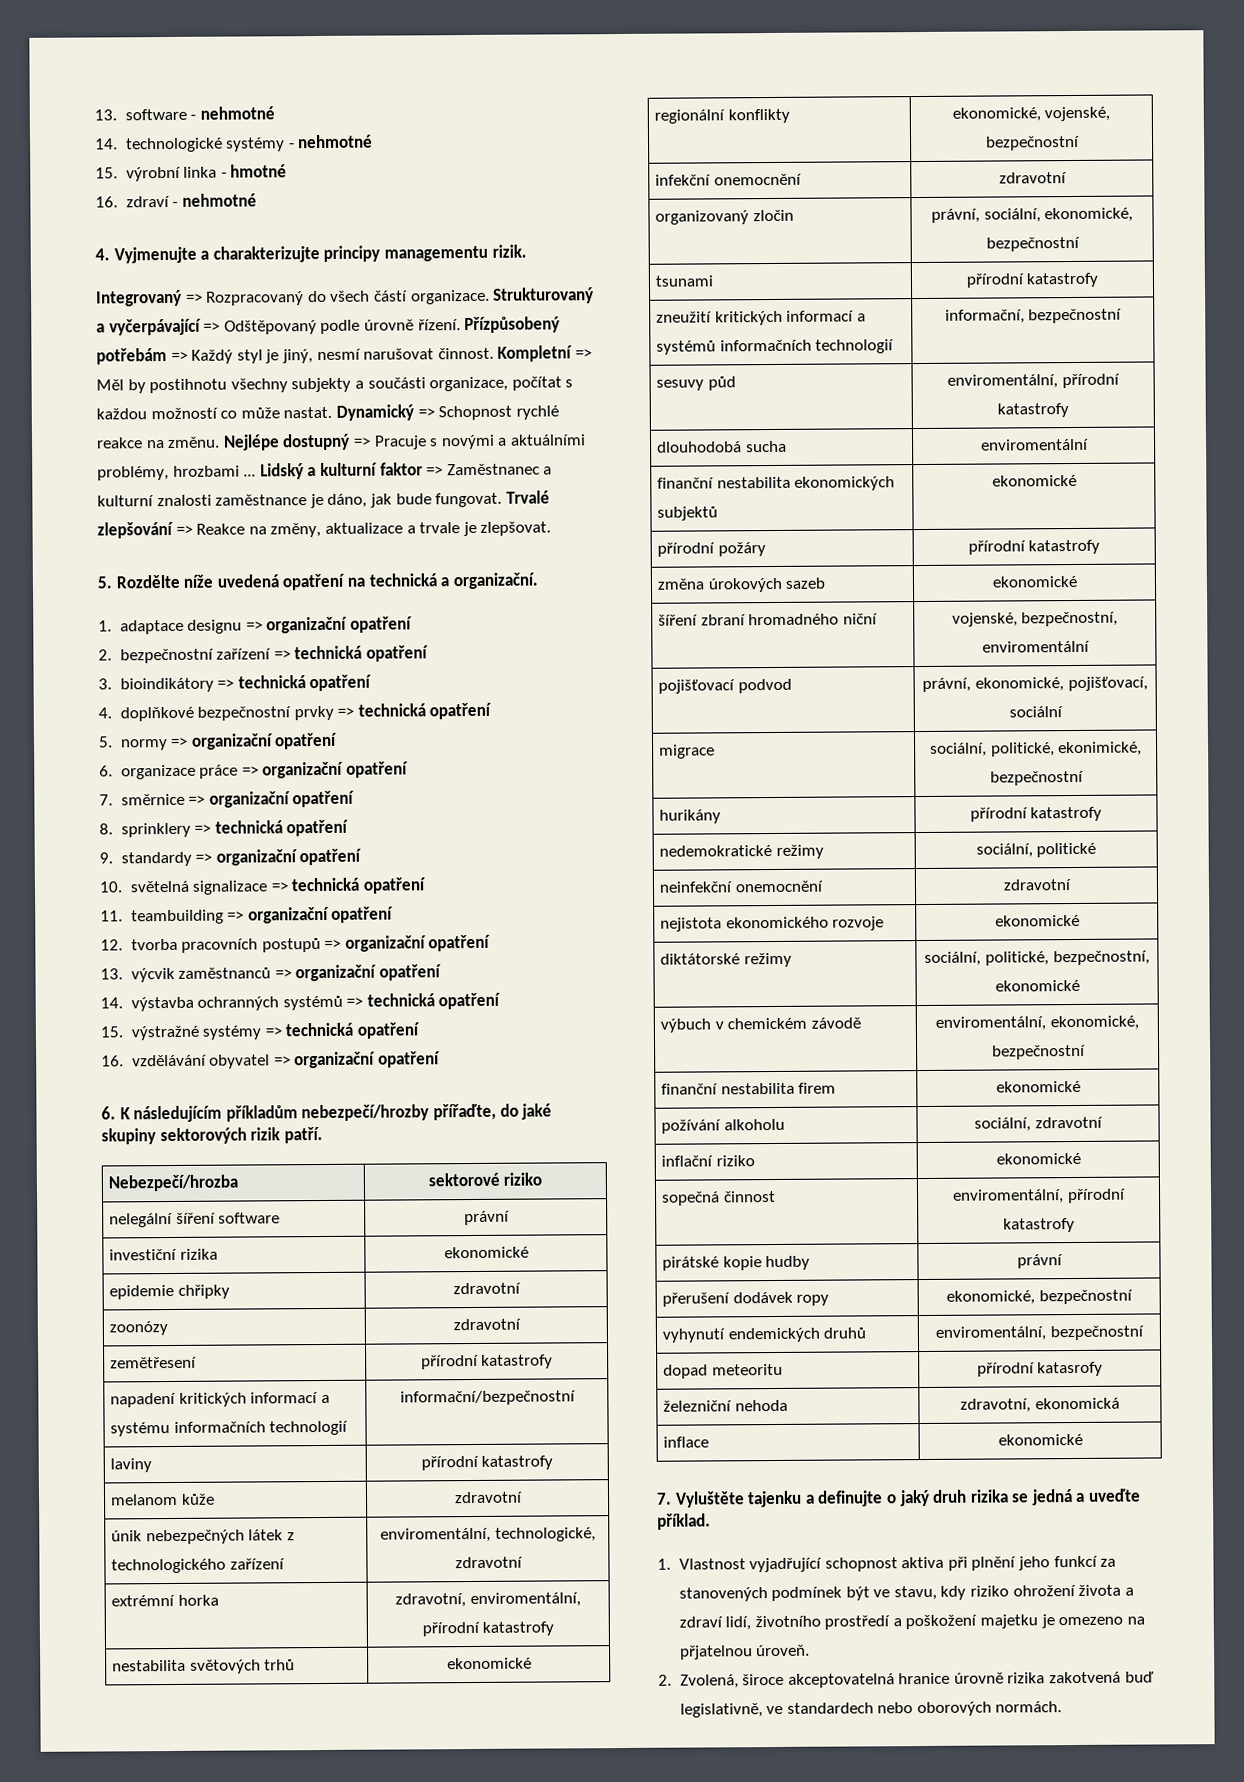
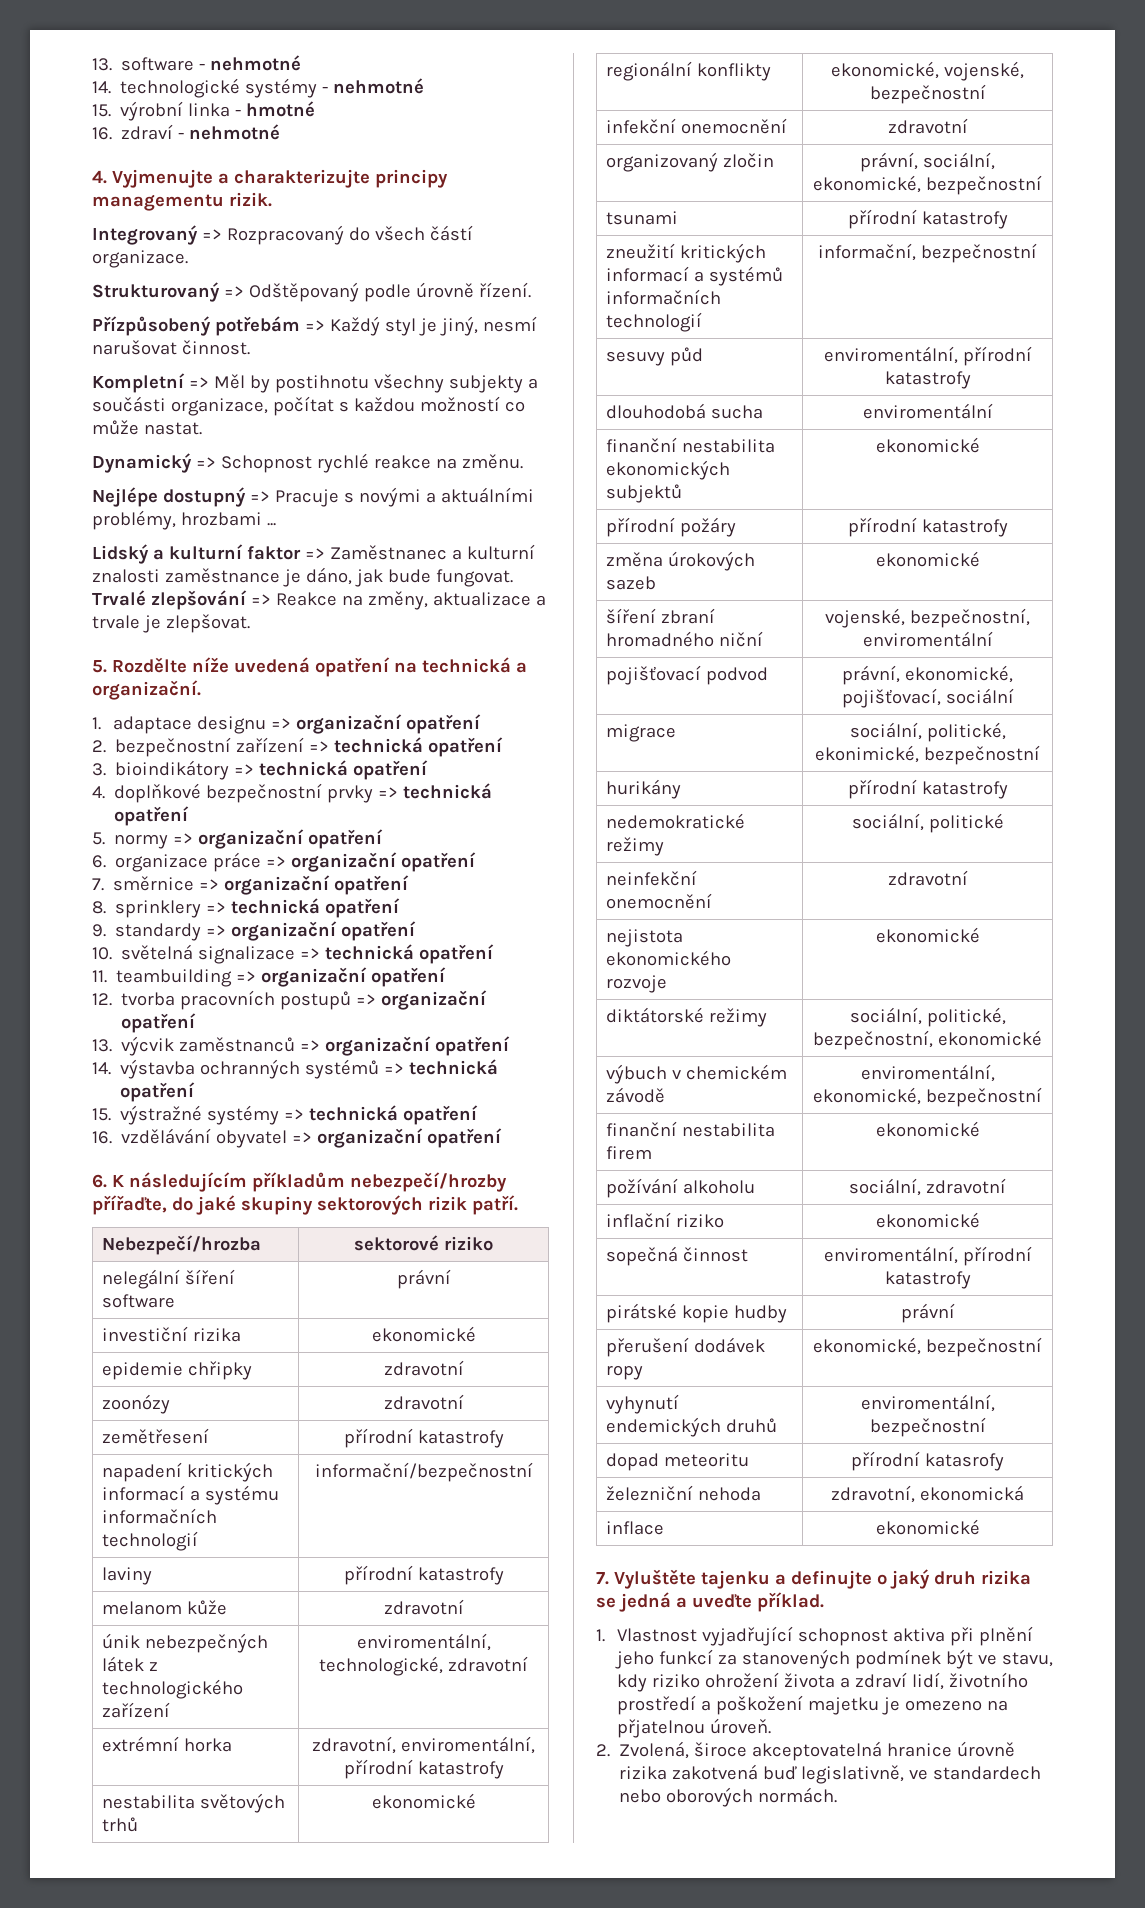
- Integrovaný => Rozpracovaný do všech částí organizace. Strukturovaný a vyčerpávající => Odštěpovaný podle úrovně řízení. Přízpůsobený potřebám => Každý styl je jiný, nesmí narušovat činnost. Kompletní => Měl by postihnotu všechny subjekty a součásti organizace, počítat s každou možností co může nastat. Dynamický => Schopnost rychlé reakce na změnu. Nejlépe dostupný => Pracuje s novými a aktuálními problémy, hrozbami ... Lidský a kulturní faktor => Zaměstnanec a kulturní znalosti zaměstnance je dáno, jak bude fungovat.
+ Integrovaný => Rozpracovaný do všech částí organizace.
+ Strukturovaný => Odštěpovaný podle úrovně řízení.
+ Přízpůsobený potřebám => Každý styl je jiný, nesmí narušovat činnost.
+ Kompletní => Měl by postihnotu všechny subjekty a součásti organizace, počítat s každou možností co může nastat.
+ Dynamický => Schopnost rychlé reakce na změnu.
+ Nejlépe dostupný => Pracuje s novými a aktuálními problémy, hrozbami ...
+ Lidský a kulturní faktor => Zaměstnanec a kulturní znalosti zaměstnance je dáno, jak bude fungovat.

